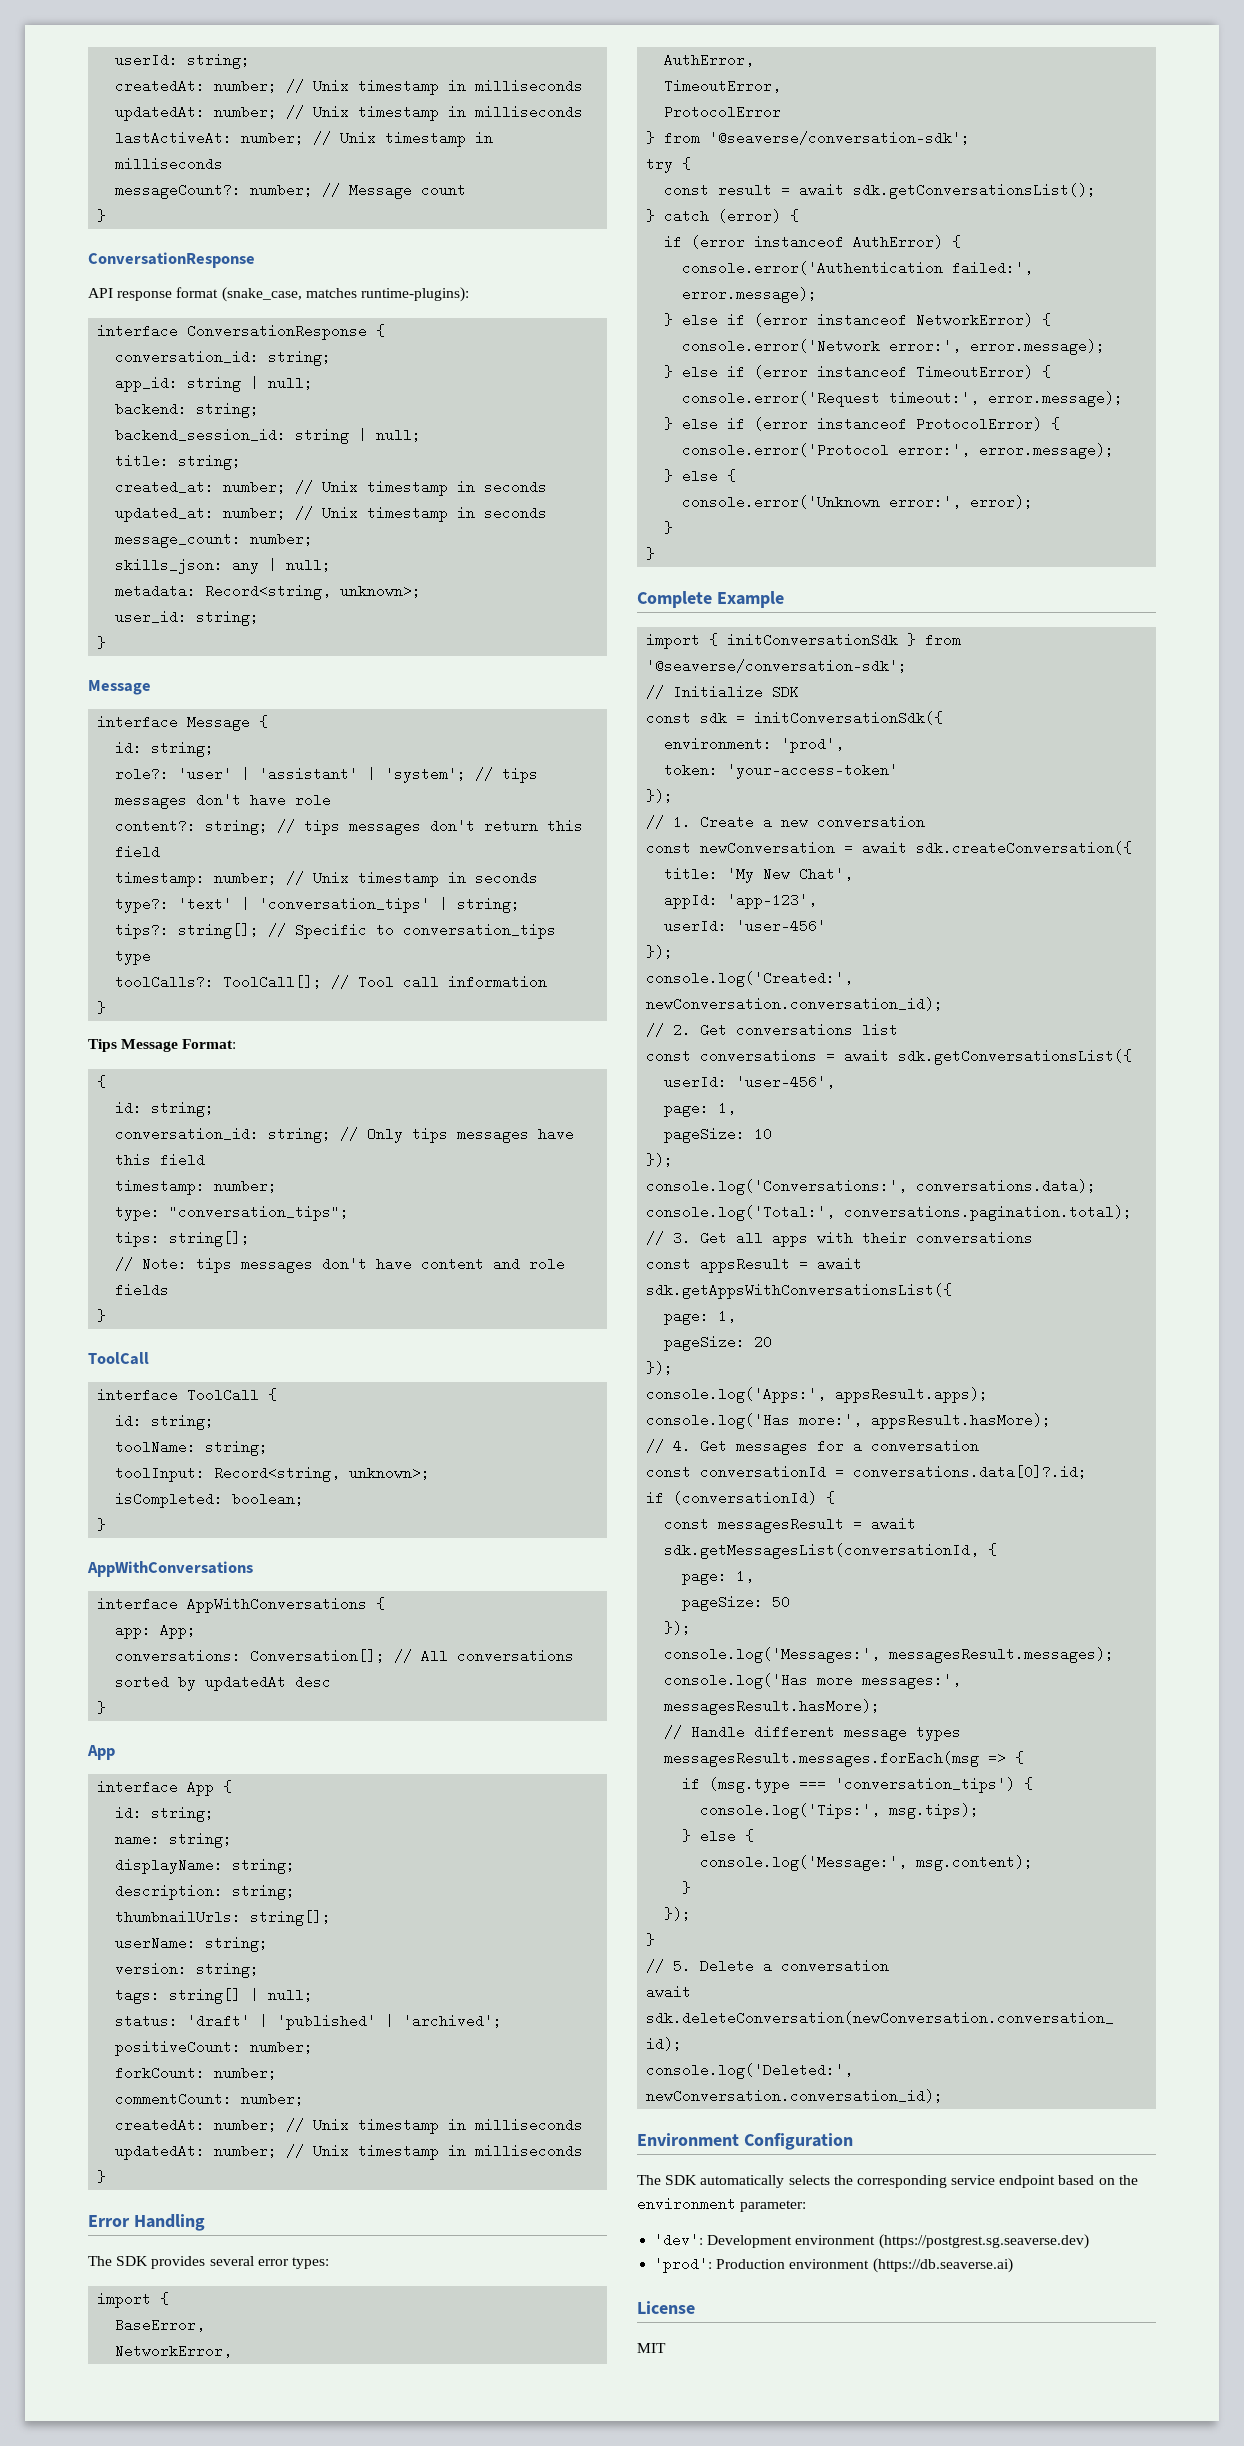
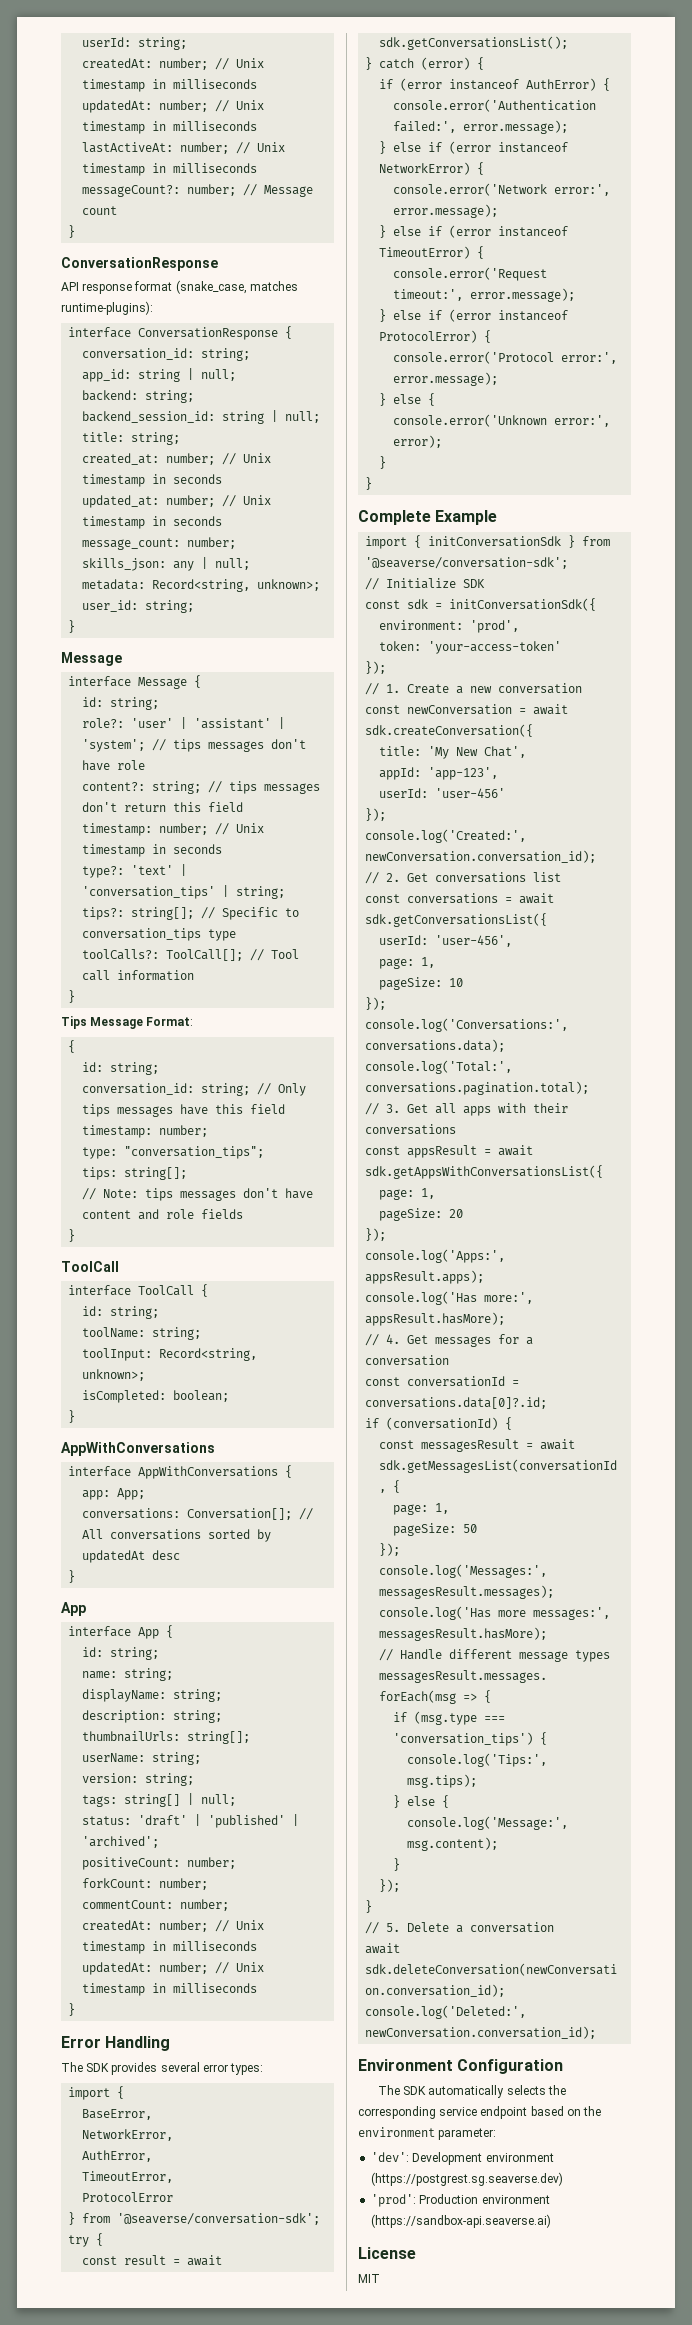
- 'prod': Production environment (https://db.seaverse.ai)
+ 'prod': Production environment (https://sandbox-api.seaverse.ai)

